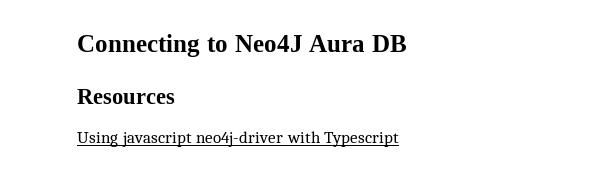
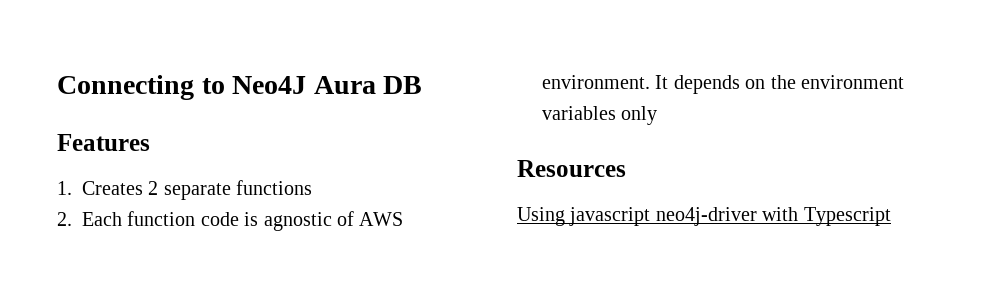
+ Features
+ 1. Creates 2 separate functions
+ 2. Each function code is agnostic of AWS environment. It depends on the environment variables only

